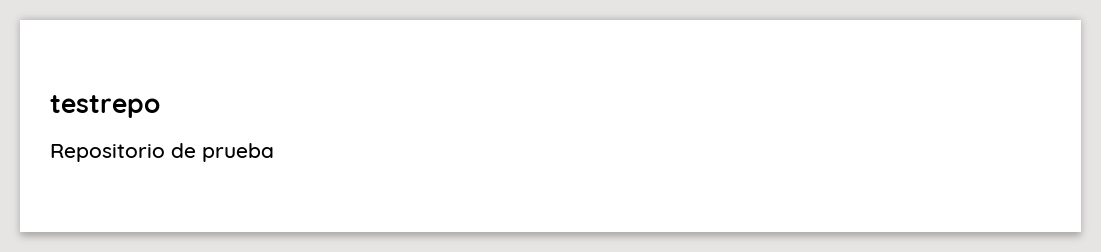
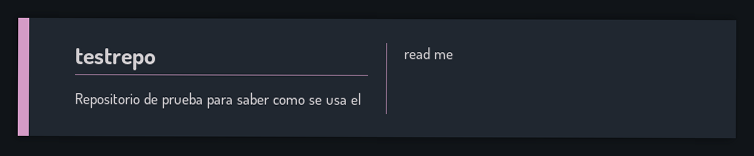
- Repositorio de prueba
+ Repositorio de prueba para saber como se usa el read me

